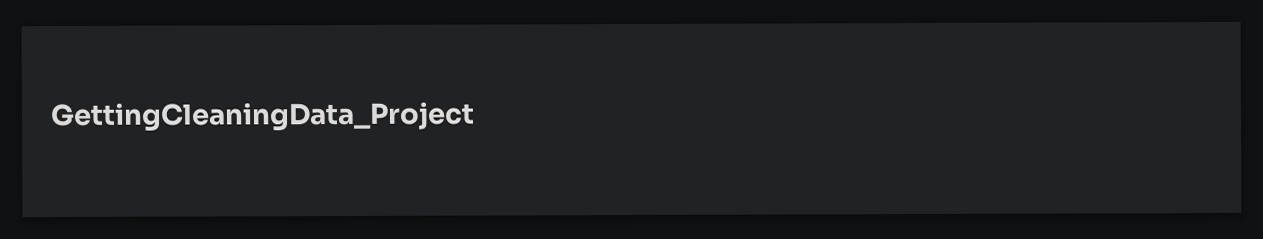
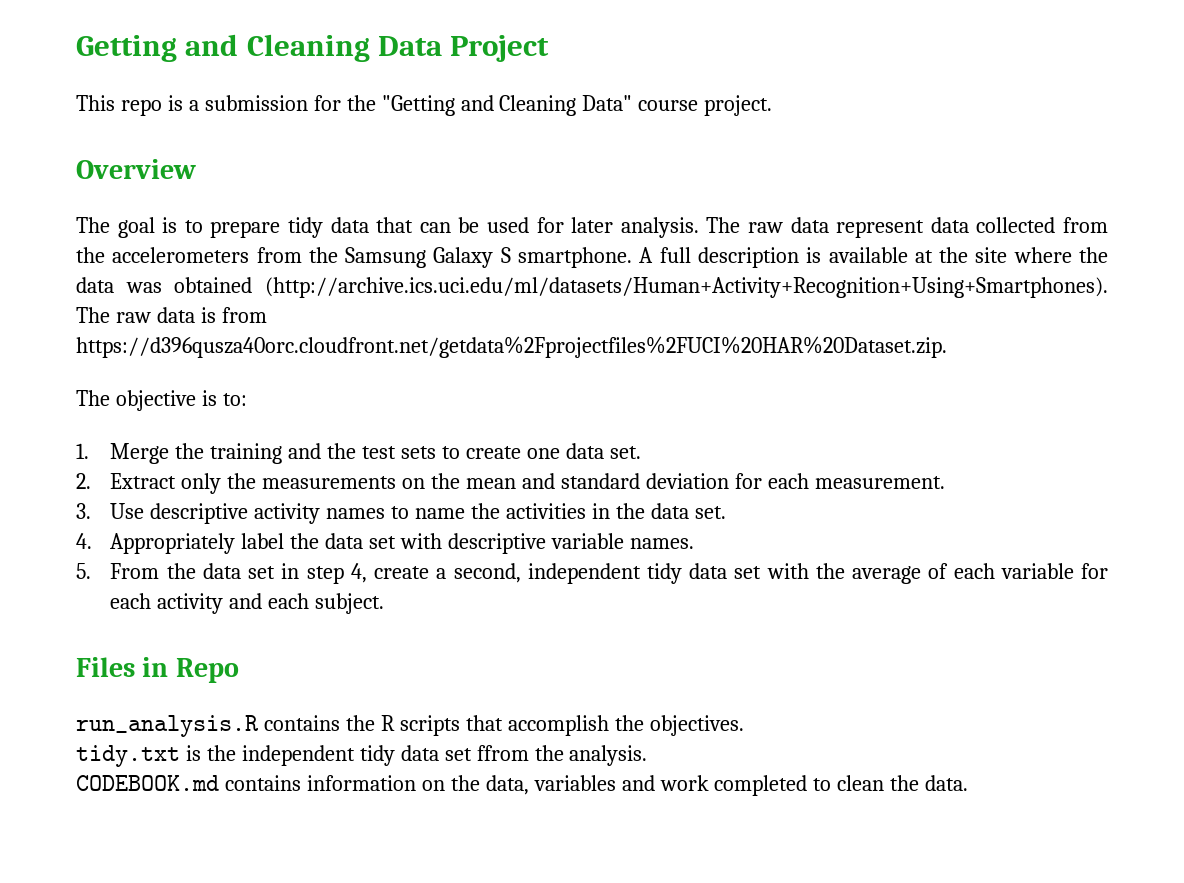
- GettingCleaningData_Project
+ Getting and Cleaning Data Project
+ This repo is a submission for the "Getting and Cleaning Data" course project.
+ Overview
+ The goal is to prepare tidy data that can be used for later analysis. The raw data represent data collected from the accelerometers from the Samsung Galaxy S smartphone. A full description is available at the site where the data was obtained (http://archive.ics.uci.edu/ml/datasets/Human+Activity+Recognition+Using+Smartphones). The raw data is from https://d396qusza40orc.cloudfront.net/getdata%2Fprojectfiles%2FUCI%20HAR%20Dataset.zip.
+ The objective is to:
+ 1. Merge the training and the test sets to create one data set.
+ 2. Extract only the measurements on the mean and standard deviation for each measurement.
+ 3. Use descriptive activity names to name the activities in the data set.
+ 4. Appropriately label the data set with descriptive variable names.
+ 5. From the data set in step 4, create a second, independent tidy data set with the average of each variable for each activity and each subject.
+ Files in Repo
+ run_analysis.R contains the R scripts that accomplish the objectives.
+ tidy.txt is the independent tidy data set ffrom the analysis.
+ CODEBOOK.md contains information on the data, variables and work completed to clean the data.

